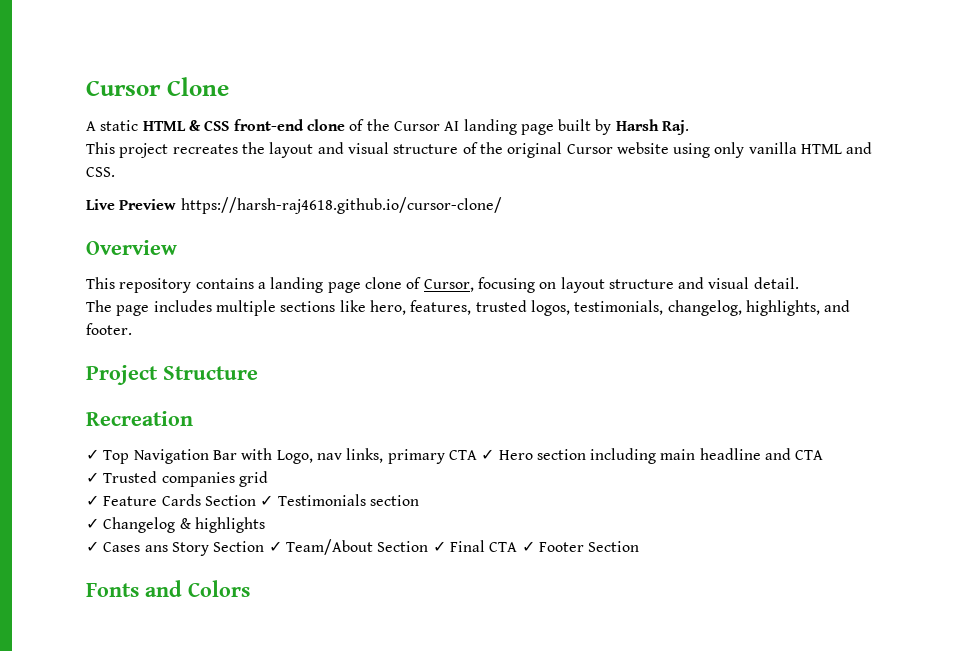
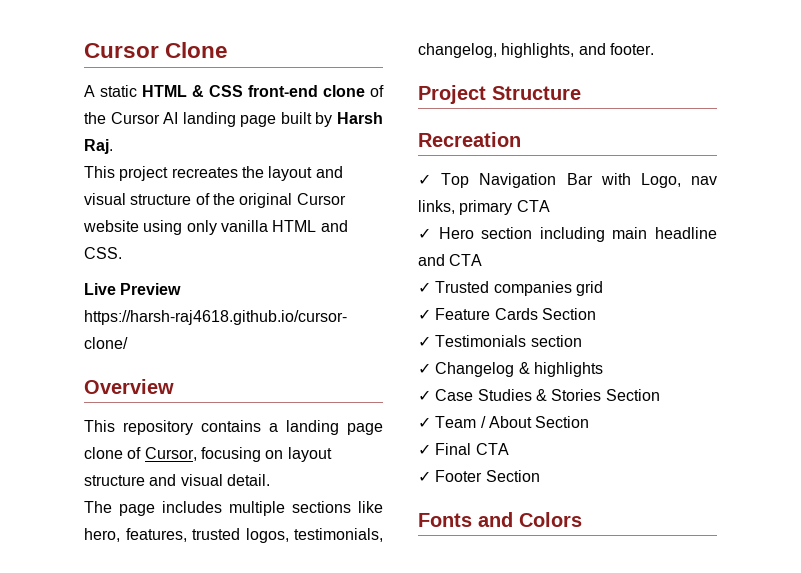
- ✓ Top Navigation Bar with Logo, nav links, primary CTA ✓ Hero section including main headline and CTA
+ ✓ Top Navigation Bar with Logo, nav links, primary CTA
+ ✓ Hero section including main headline and CTA
- ✓ Feature Cards Section ✓ Testimonials section
+ ✓ Feature Cards Section
+ ✓ Testimonials section
- ✓ Cases ans Story Section ✓ Team/About Section ✓ Final CTA ✓ Footer Section
+ ✓ Case Studies & Stories Section
+ ✓ Team / About Section
+ ✓ Final CTA
+ ✓ Footer Section

